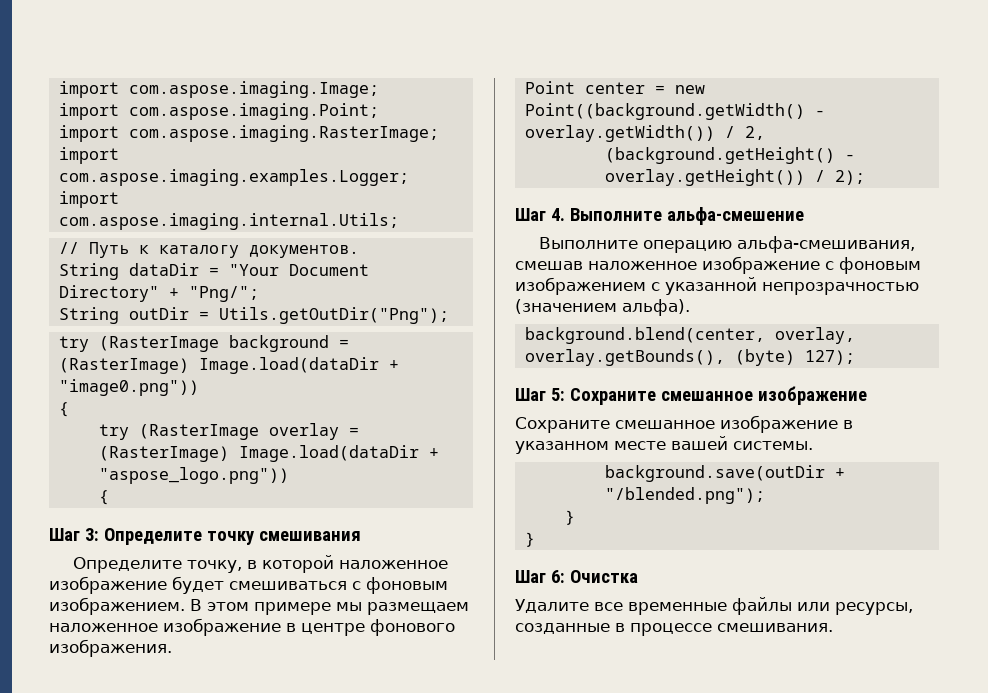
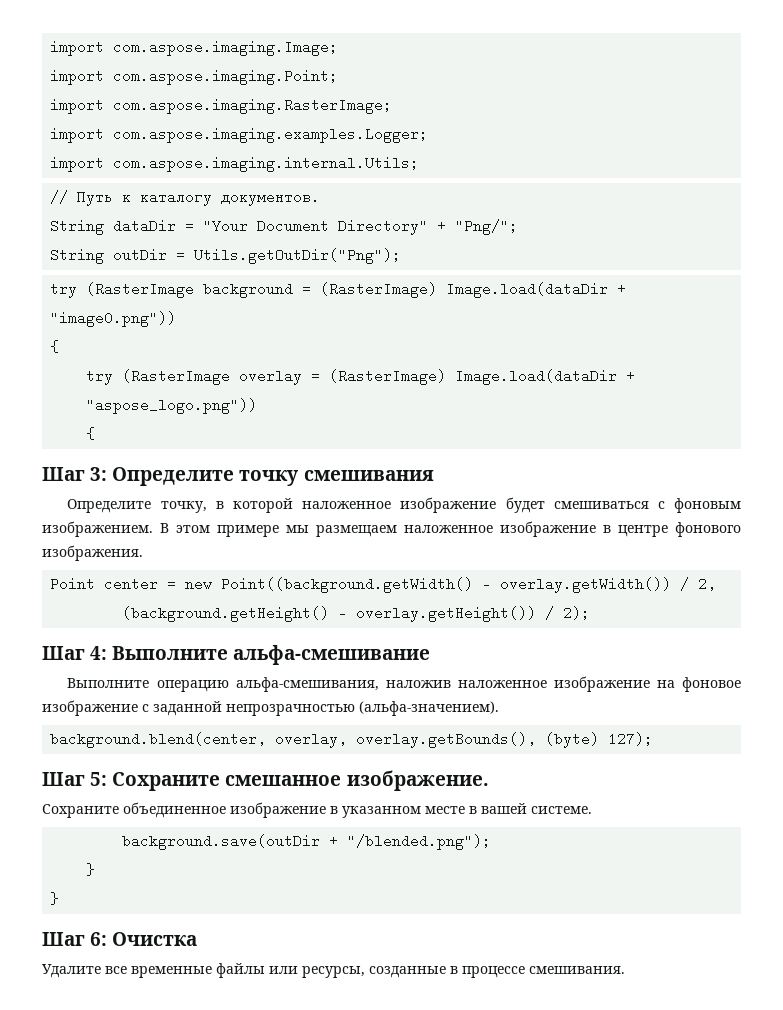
- Шаг 4. Выполните альфа-смешение
+ Шаг 4: Выполните альфа-смешивание
- Выполните операцию альфа-смешивания, смешав наложенное изображение с фоновым изображением с указанной непрозрачностью (значением альфа).
+ Выполните операцию альфа-смешивания, наложив наложенное изображение на фоновое изображение с заданной непрозрачностью (альфа-значением).
- Шаг 5: Сохраните смешанное изображение
- Сохраните смешанное изображение в указанном месте вашей системы.
+ Шаг 5: Сохраните смешанное изображение.
+ Сохраните объединенное изображение в указанном месте в вашей системе.

